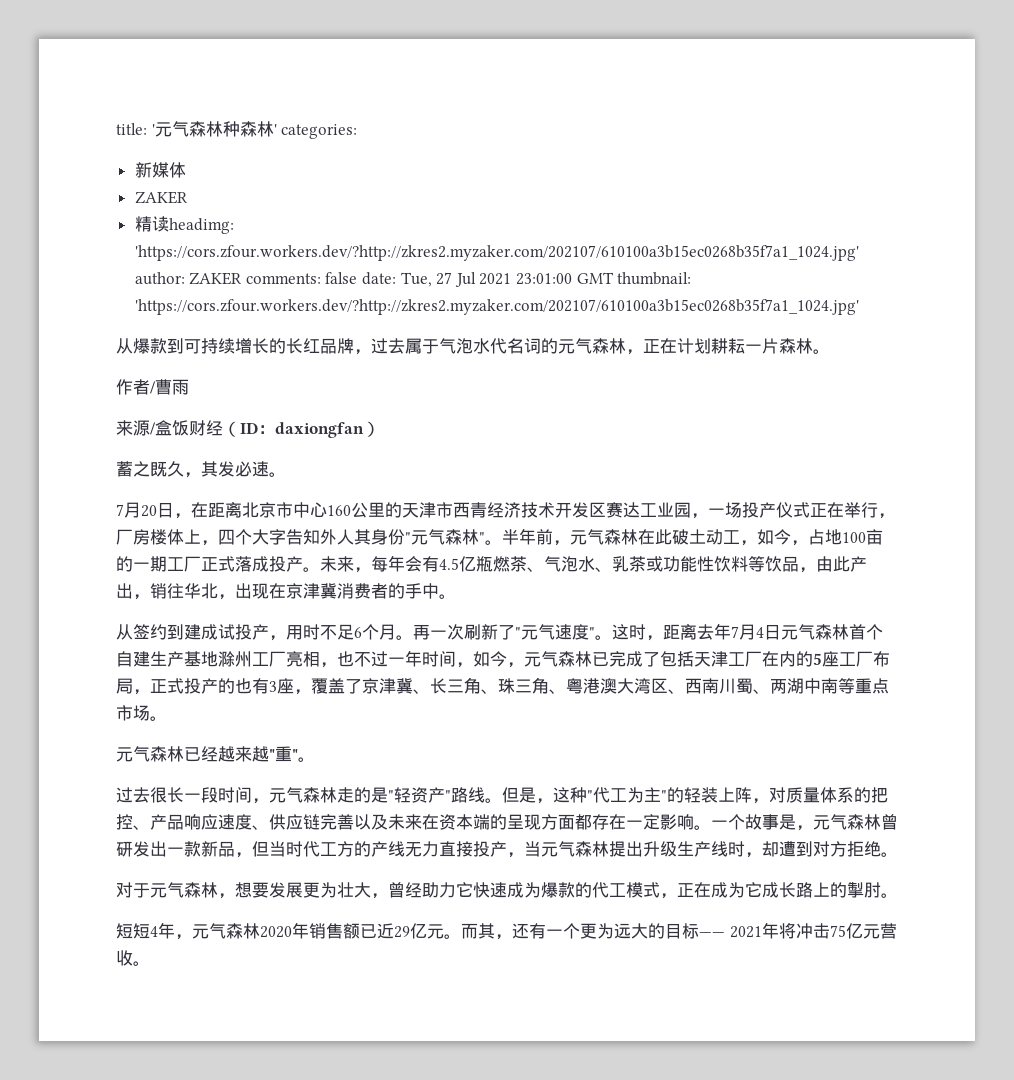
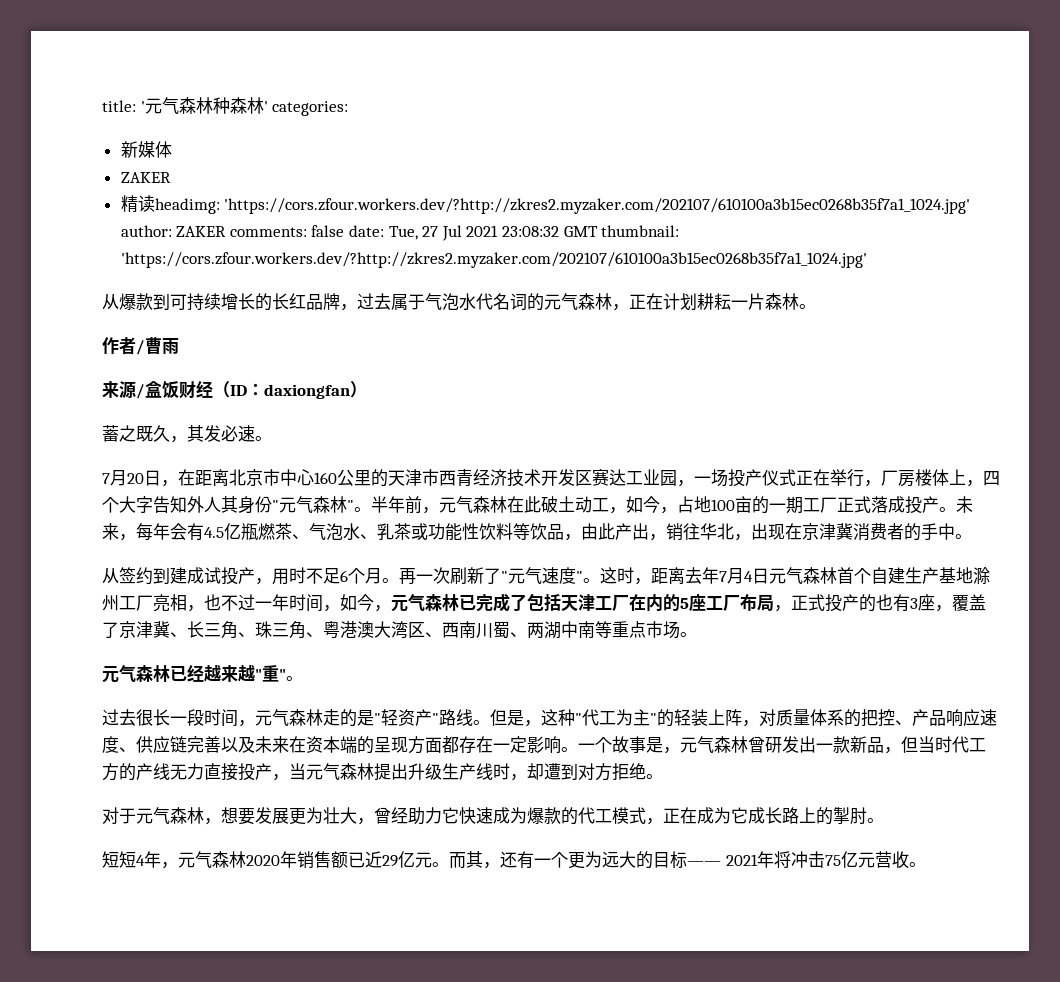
- 精读headimg: 'https://cors.zfour.workers.dev/?http://zkres2.myzaker.com/202107/610100a3b15ec0268b35f7a1_1024.jpg' author: ZAKER comments: false date: Tue, 27 Jul 2021 23:01:00 GMT thumbnail: 'https://cors.zfour.workers.dev/?http://zkres2.myzaker.com/202107/610100a3b15ec0268b35f7a1_1024.jpg'
+ 精读headimg: 'https://cors.zfour.workers.dev/?http://zkres2.myzaker.com/202107/610100a3b15ec0268b35f7a1_1024.jpg' author: ZAKER comments: false date: Tue, 27 Jul 2021 23:08:32 GMT thumbnail: 'https://cors.zfour.workers.dev/?http://zkres2.myzaker.com/202107/610100a3b15ec0268b35f7a1_1024.jpg'

